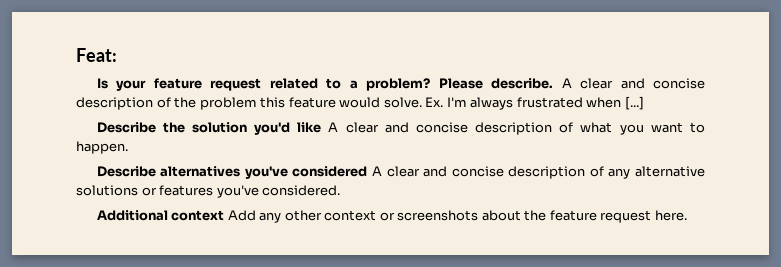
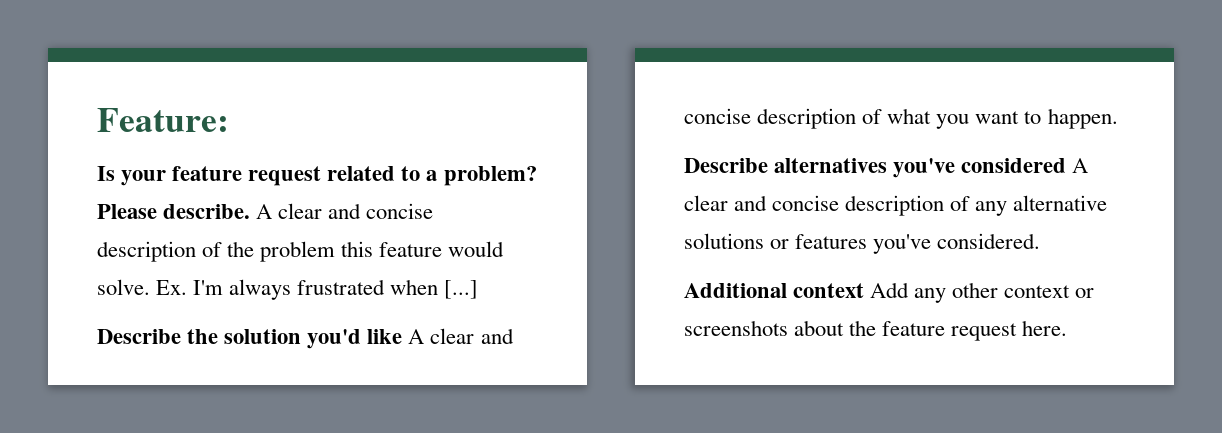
- Feat:
+ Feature:

